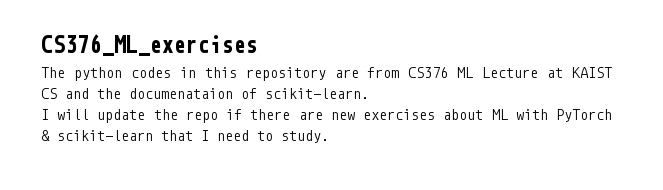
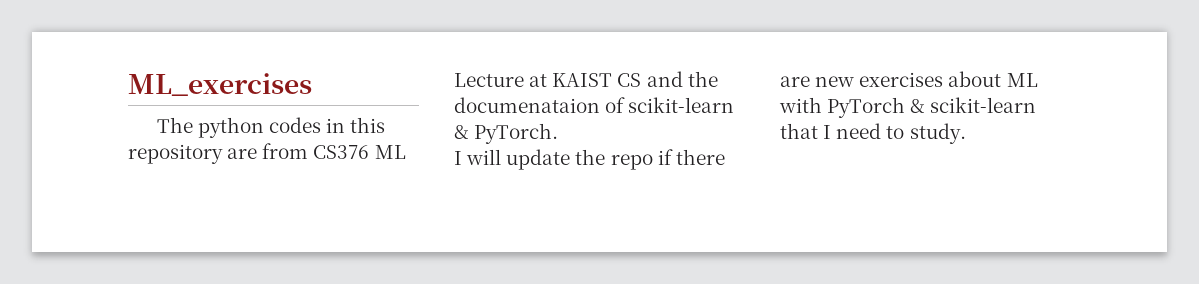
- CS376_ML_exercises
+ ML_exercises
- The python codes in this repository are from CS376 ML Lecture at KAIST CS and the documenataion of scikit-learn.
+ The python codes in this repository are from CS376 ML Lecture at KAIST CS and the documenataion of scikit-learn & PyTorch.

